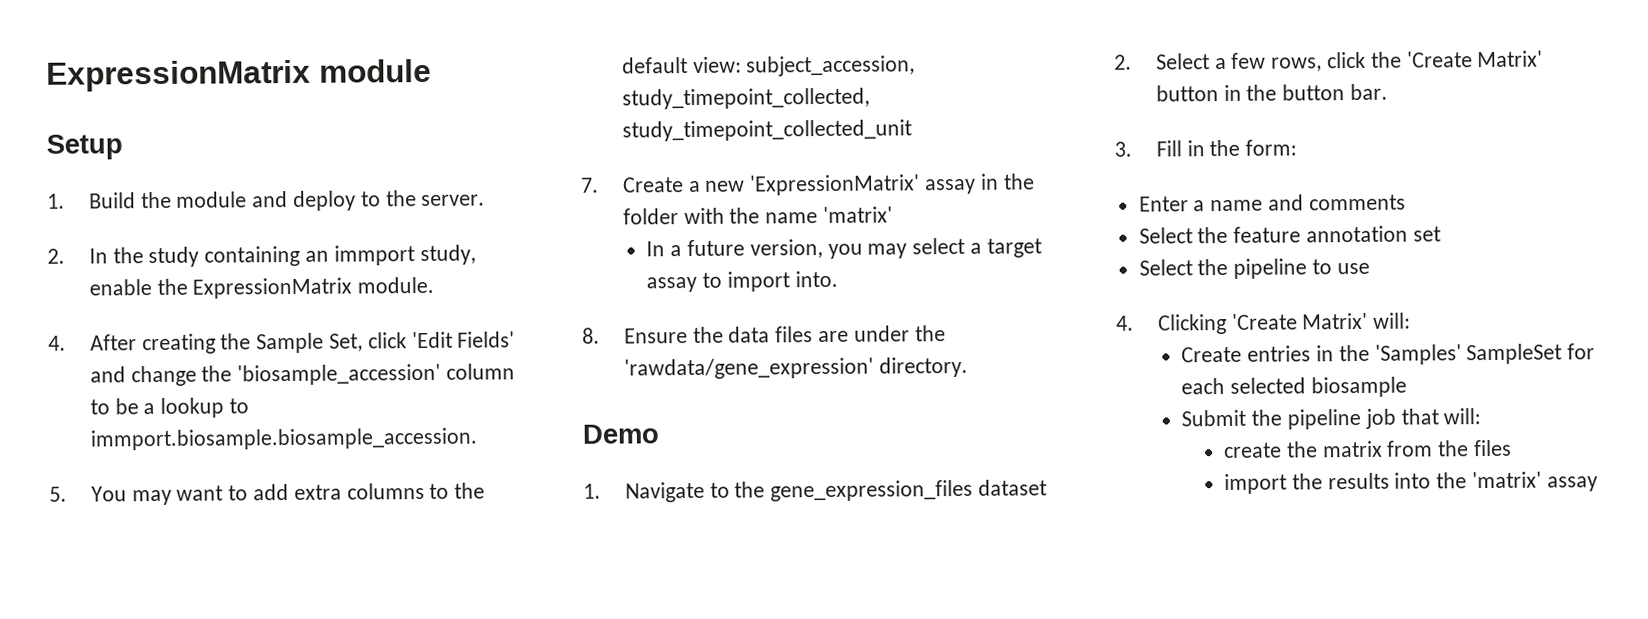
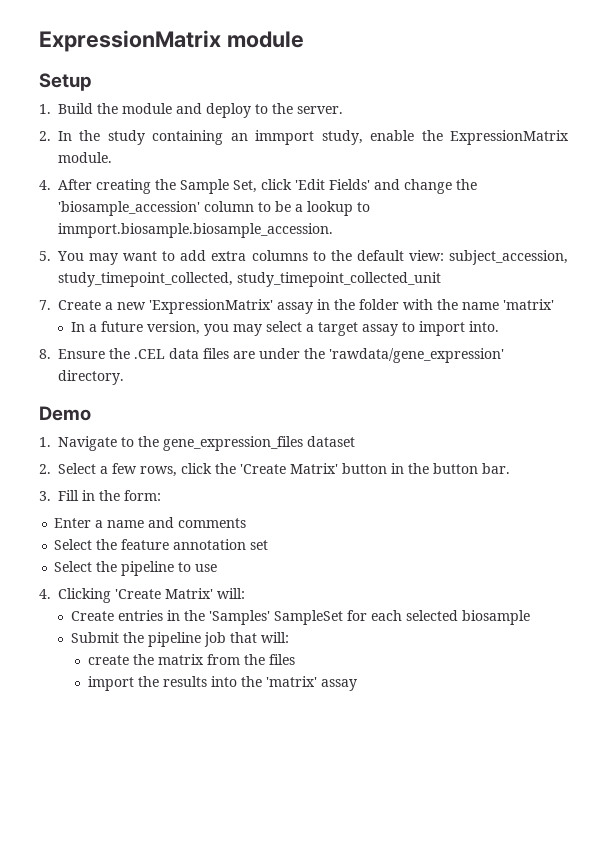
- 8. Ensure the data files are under the 'rawdata/gene_expression' directory.
+ 8. Ensure the .CEL data files are under the 'rawdata/gene_expression' directory.

